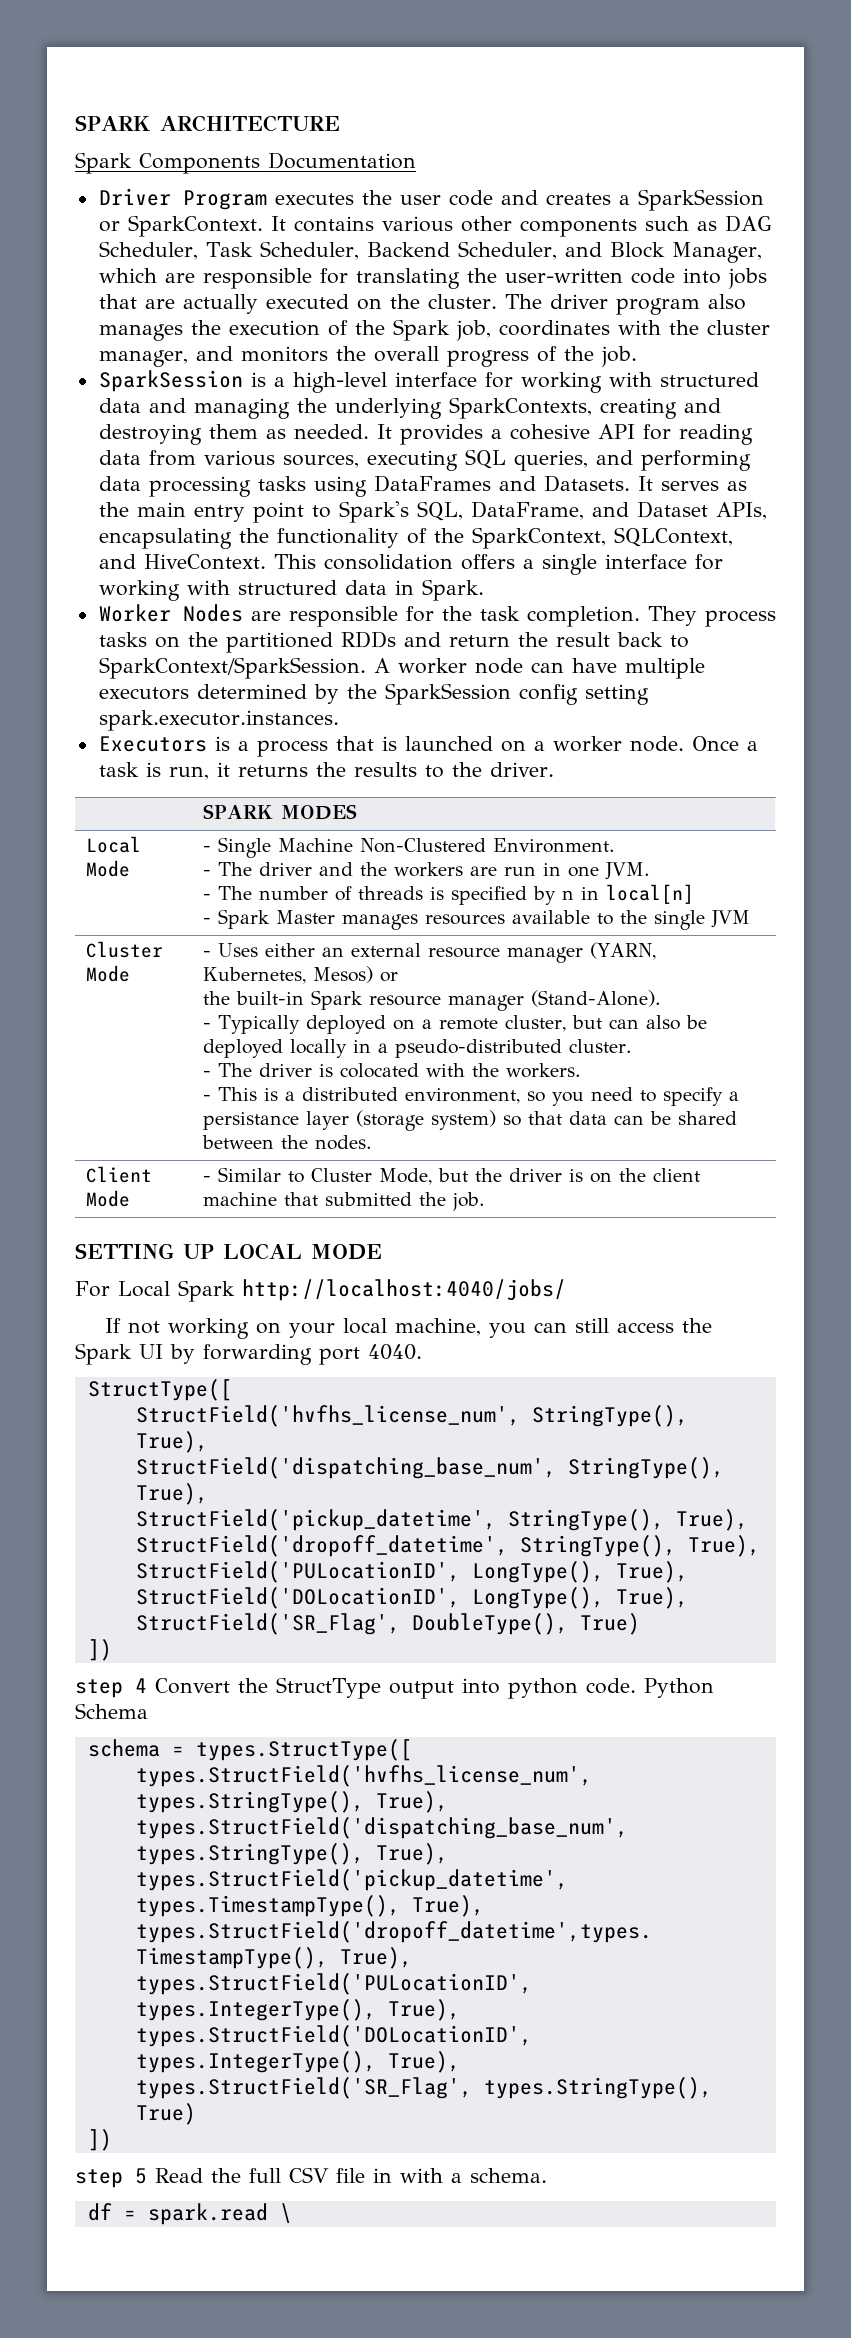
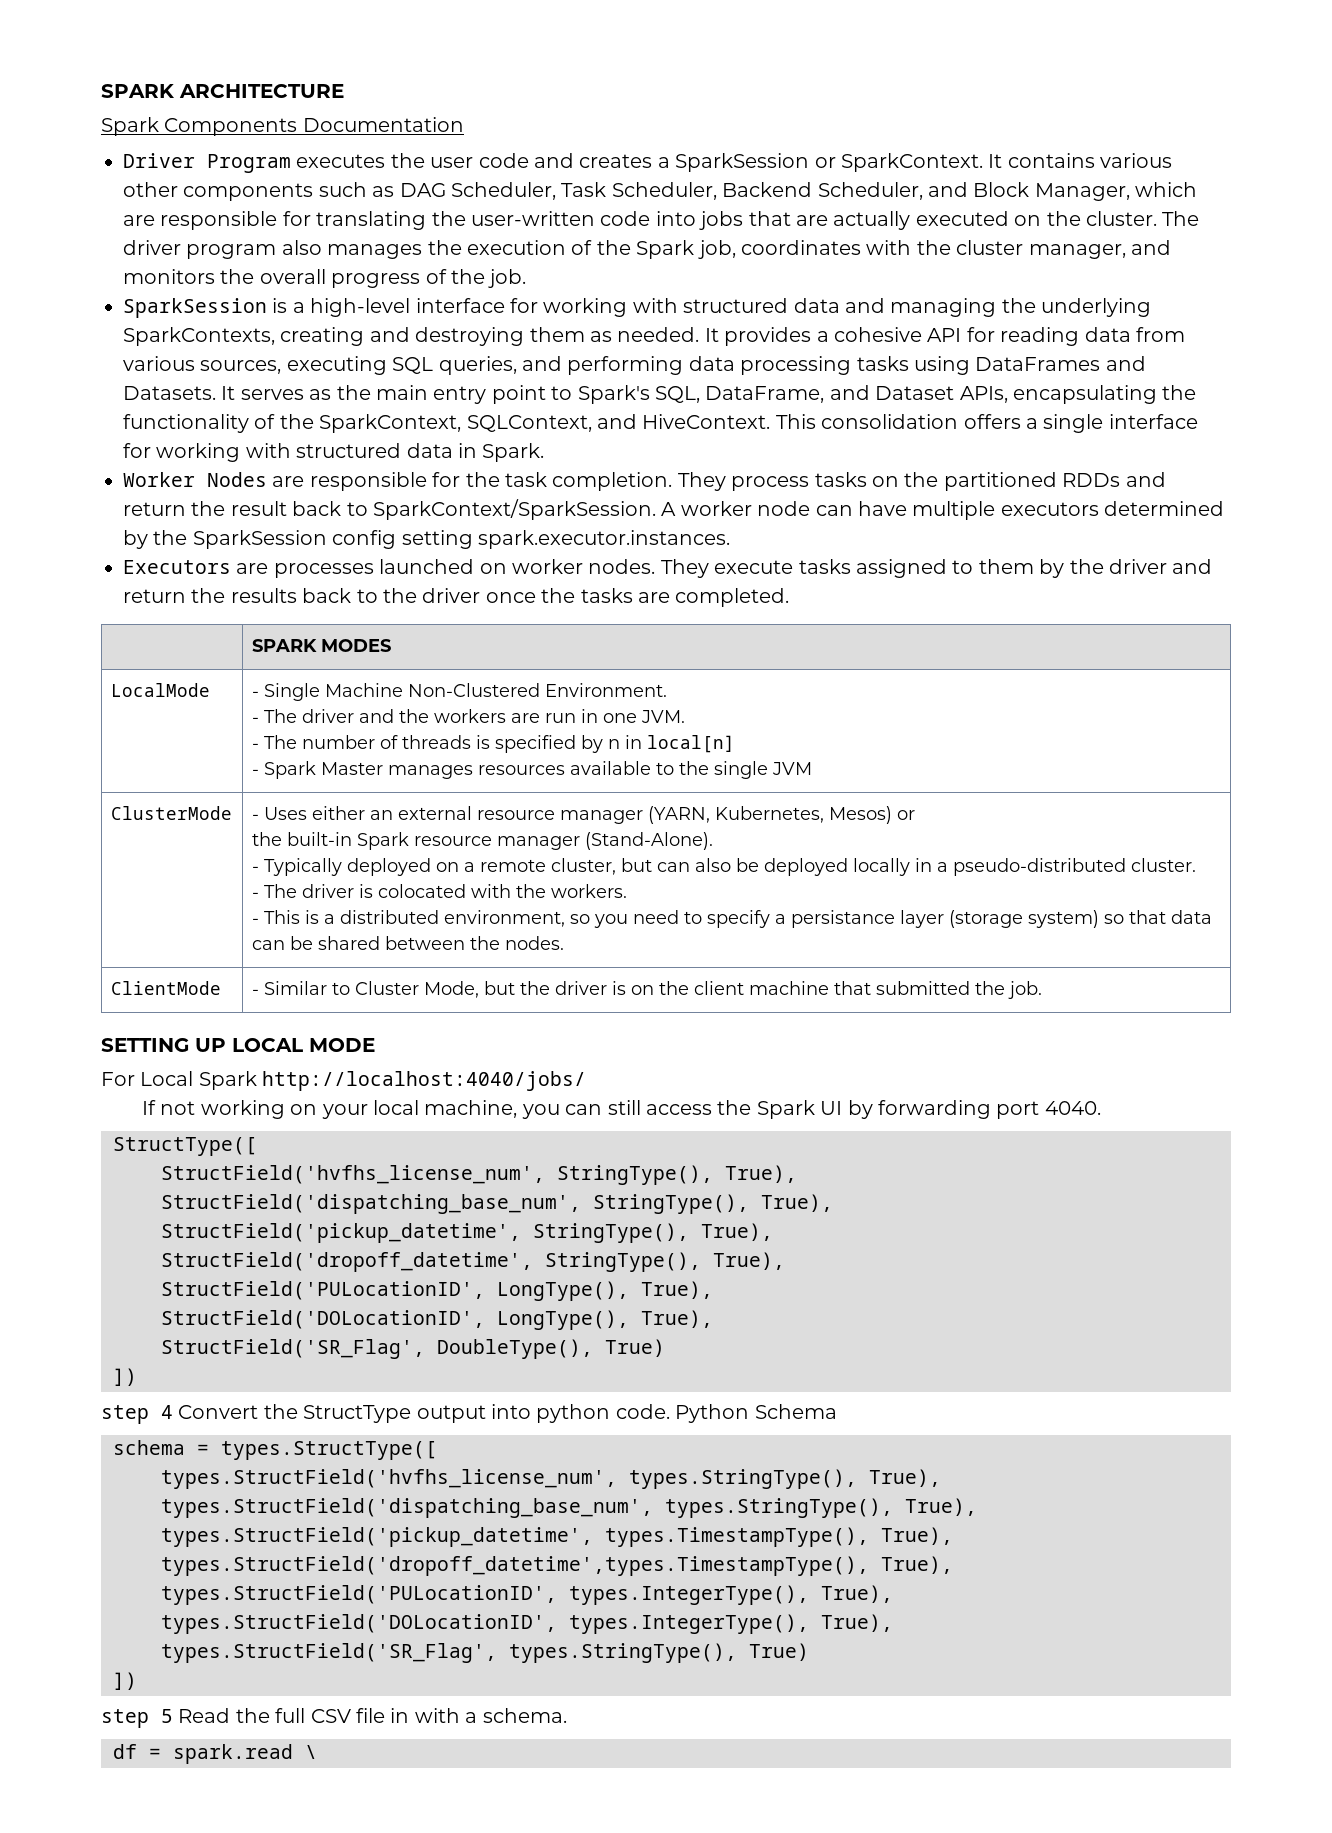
- Executors is a process that is launched on a worker node. Once a task is run, it returns the results to the driver.
+ Executors are processes launched on worker nodes. They execute tasks assigned to them by the driver and return the results back to the driver once the tasks are completed.
- Local Mode | - Single Machine Non-Clustered Environment.
+ LocalMode | - Single Machine Non-Clustered Environment.
- Cluster Mode
+ ClusterMode
- Client Mode | - Similar to Cluster Mode, but the driver is on the client machine that submitted the job.
+ ClientMode | - Similar to Cluster Mode, but the driver is on the client machine that submitted the job.

